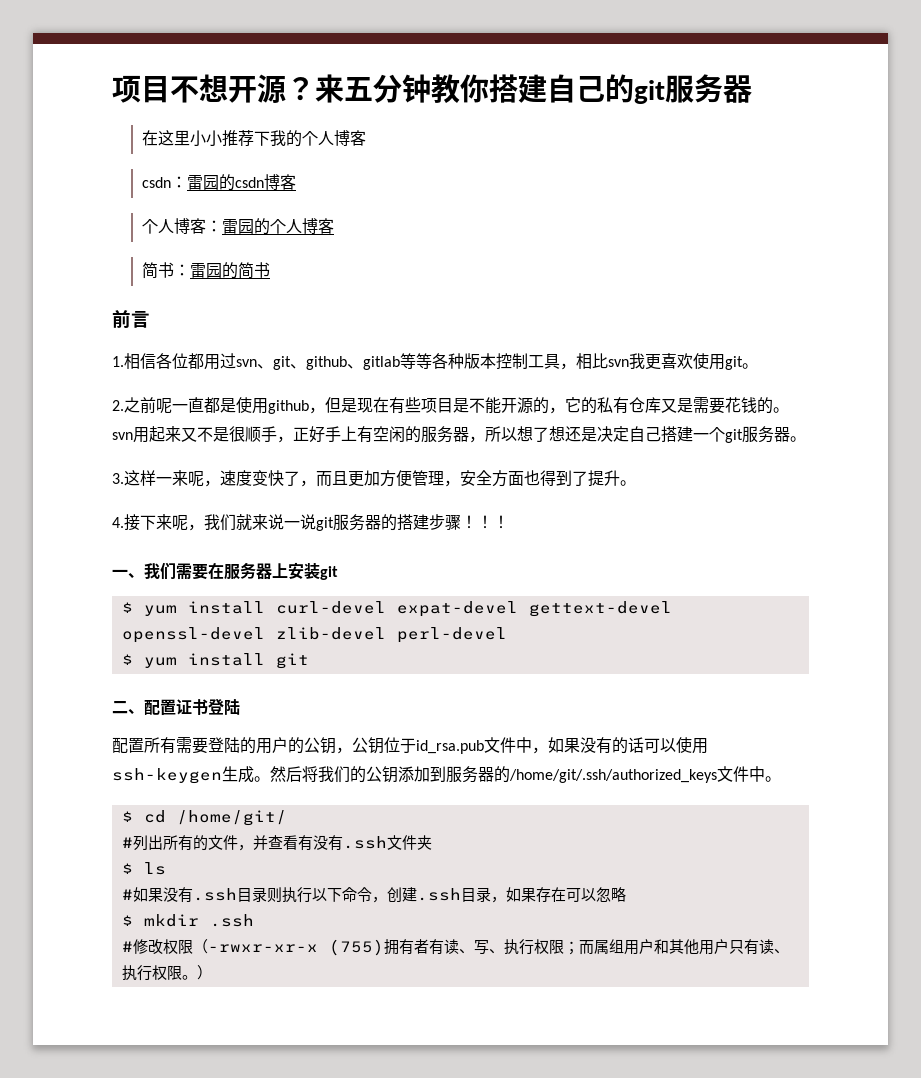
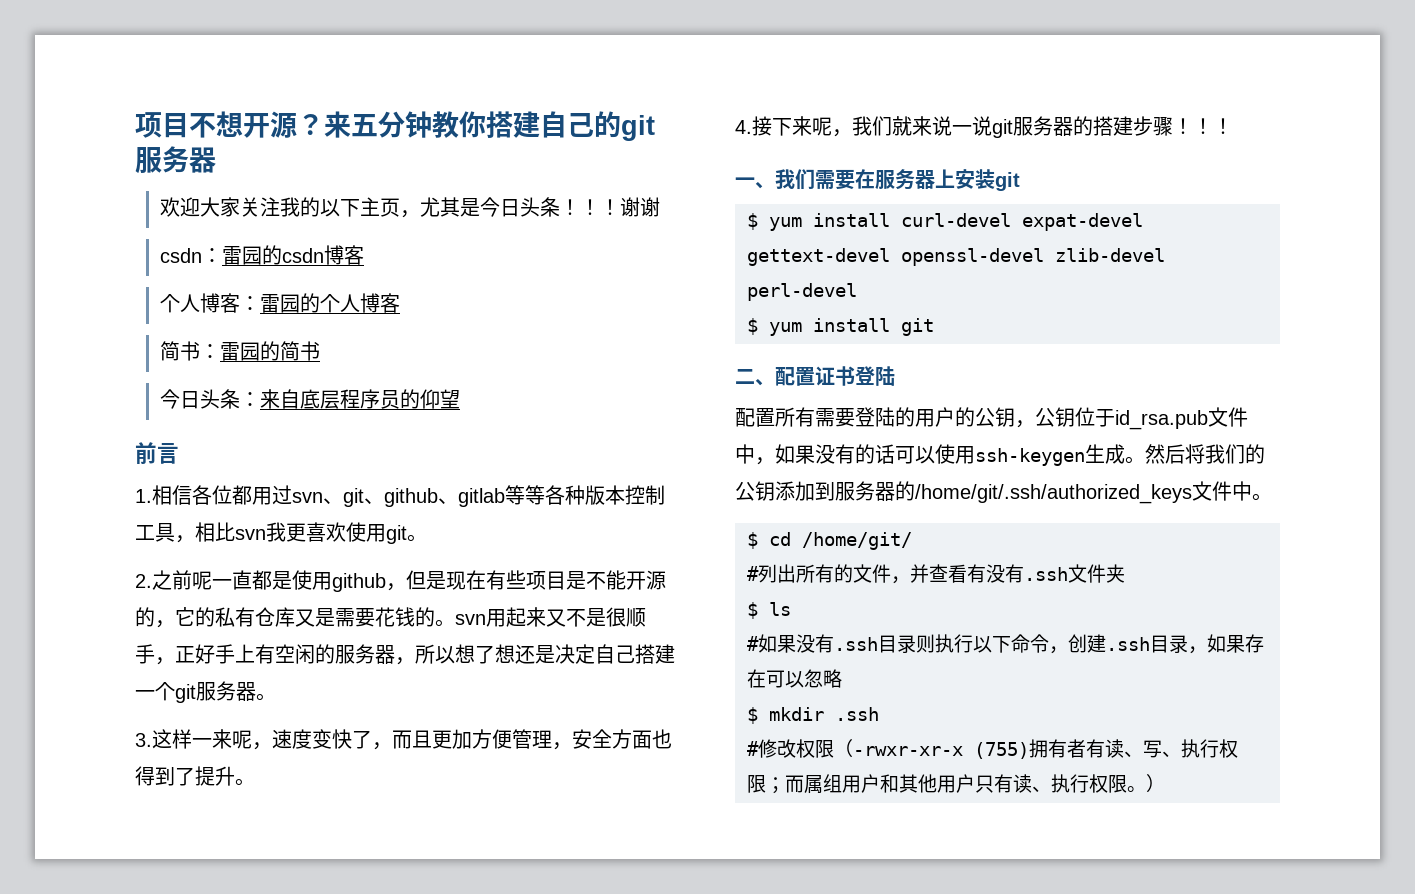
- 在这里小小推荐下我的个人博客
+ 欢迎大家关注我的以下主页，尤其是今日头条！！！谢谢
+ 今日头条：来自底层程序员的仰望

